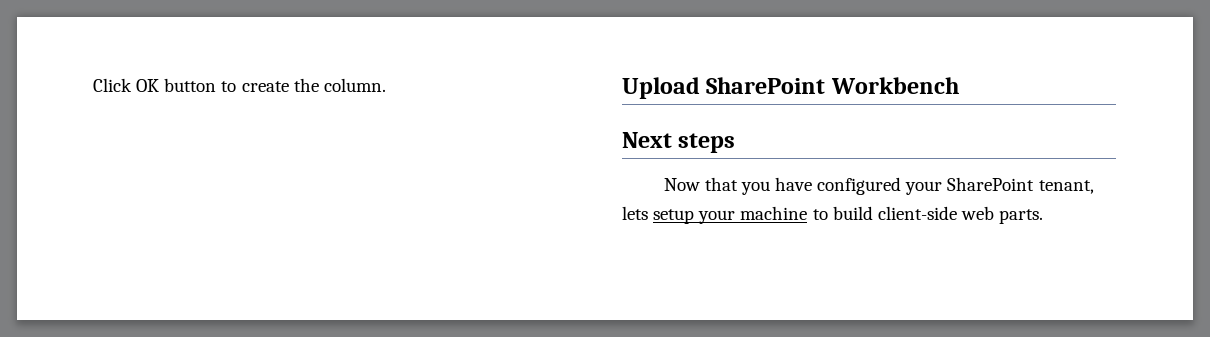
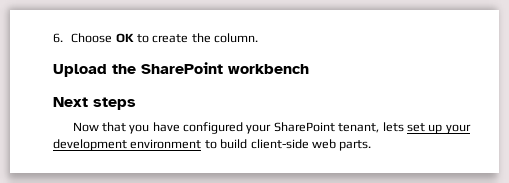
- Click OK button to create the column.
+ 6. Choose OK to create the column.
- Upload SharePoint Workbench
+ Upload the SharePoint workbench
- Now that you have configured your SharePoint tenant, lets setup your machine to build client-side web parts.
+ Now that you have configured your SharePoint tenant, lets set up your development environment to build client-side web parts.

